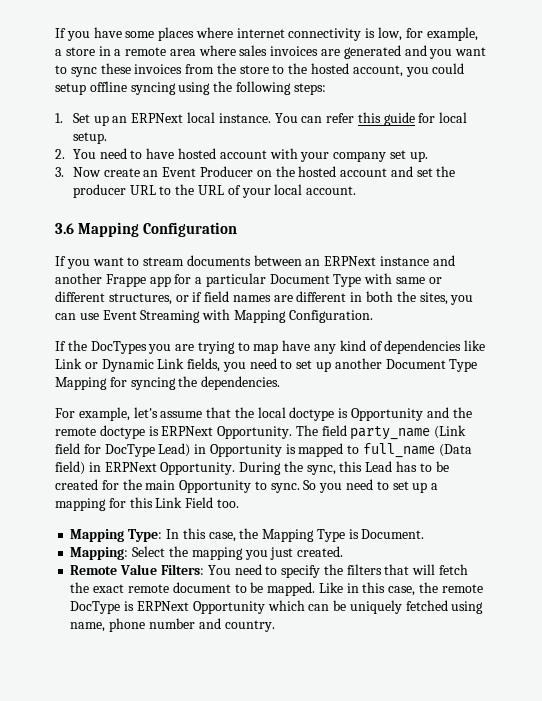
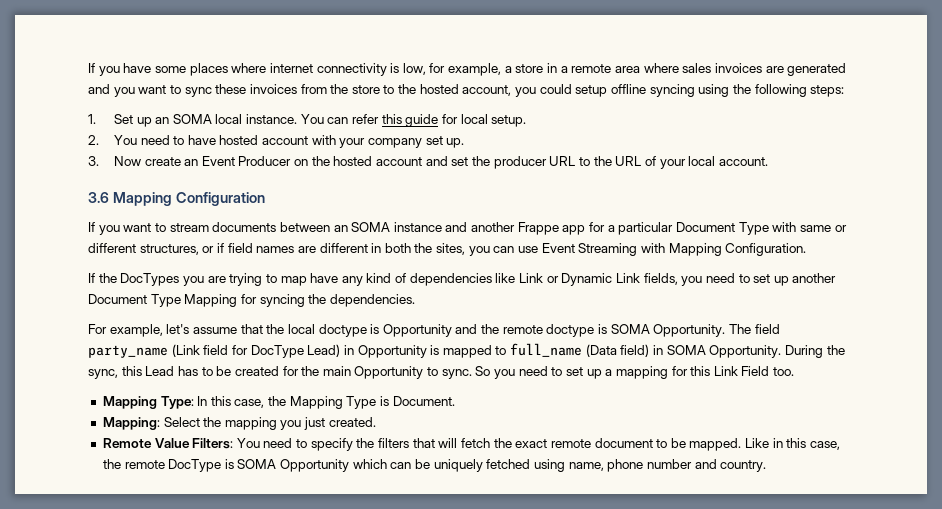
- 1. Set up an ERPNext local instance.
+ 1. Set up an SOMA local instance.
- If you want to stream documents between an ERPNext instance and another Frappe app for a particular Document Type with same or different structures, or if field names are different in both the sites, you can use Event Streaming with Mapping Configuration.
+ If you want to stream documents between an SOMA instance and another Frappe app for a particular Document Type with same or different structures, or if field names are different in both the sites, you can use Event Streaming with Mapping Configuration.
- For example, let's assume that the local doctype is Opportunity and the remote doctype is ERPNext Opportunity.
+ For example, let's assume that the local doctype is Opportunity and the remote doctype is SOMA Opportunity.
- The field party_name (Link field for DocType Lead) in Opportunity is mapped to full_name (Data field) in ERPNext Opportunity.
+ The field party_name (Link field for DocType Lead) in Opportunity is mapped to full_name (Data field) in SOMA Opportunity.
- Like in this case, the remote DocType is ERPNext Opportunity which can be uniquely fetched using name, phone number and country.
+ Like in this case, the remote DocType is SOMA Opportunity which can be uniquely fetched using name, phone number and country.

